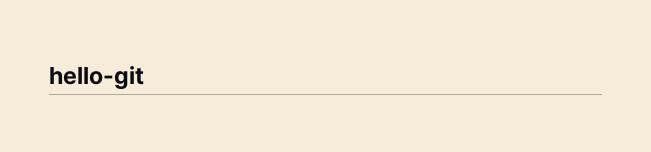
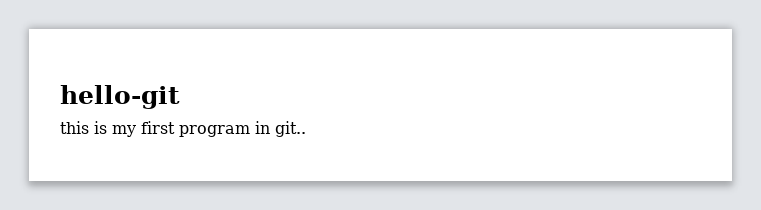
+ this is my first program in git..

